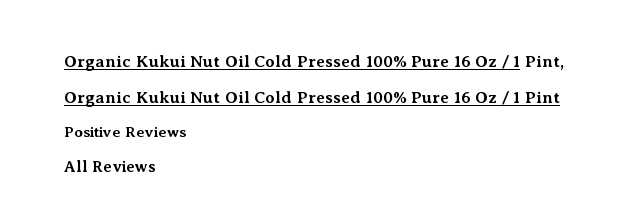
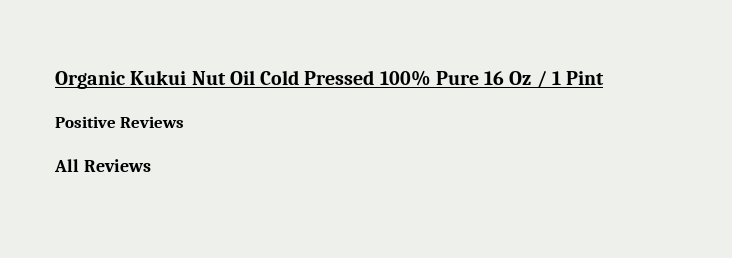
- Organic Kukui Nut Oil Cold Pressed 100% Pure 16 Oz / 1 Pint,

